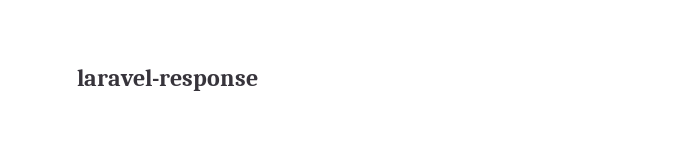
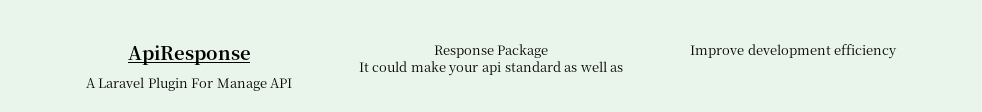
- laravel-response
+ ApiResponse
+ A Laravel Plugin For Manage API Response Package
+ It could make your api standard as well as Improve development efficiency

